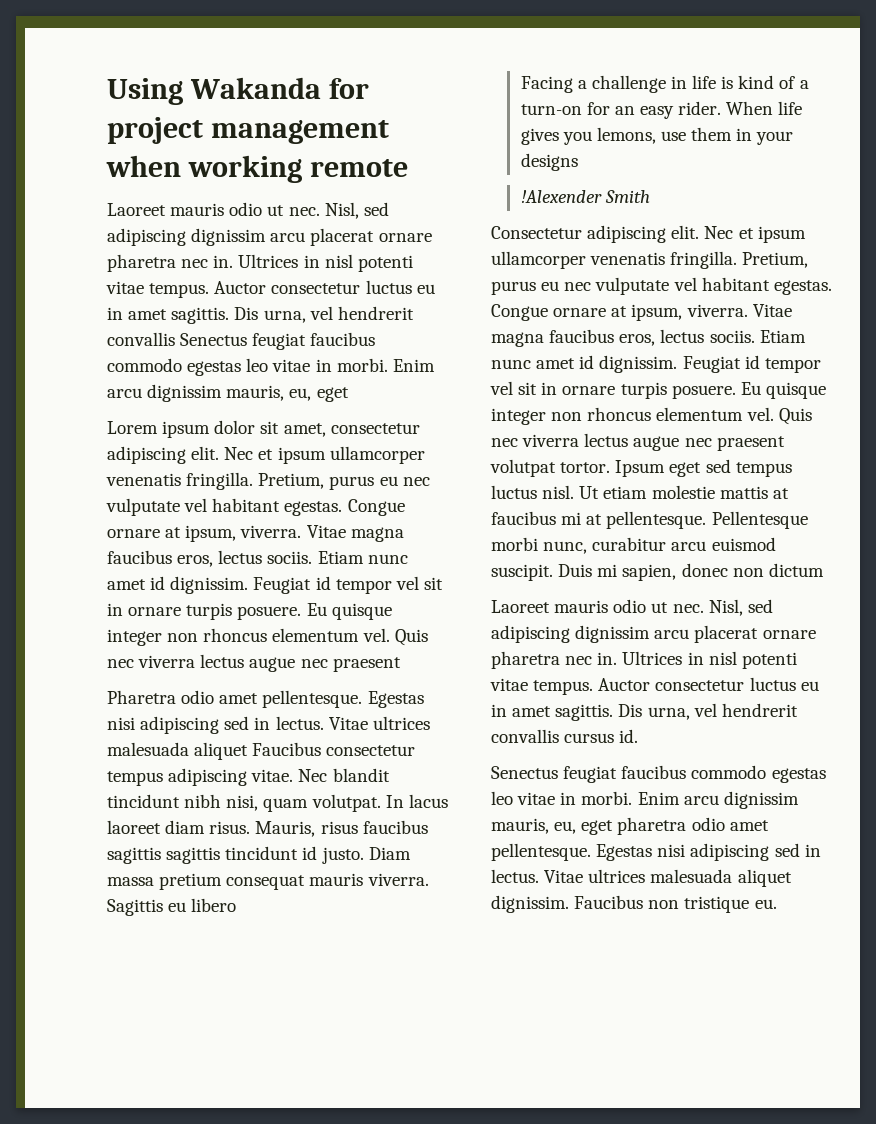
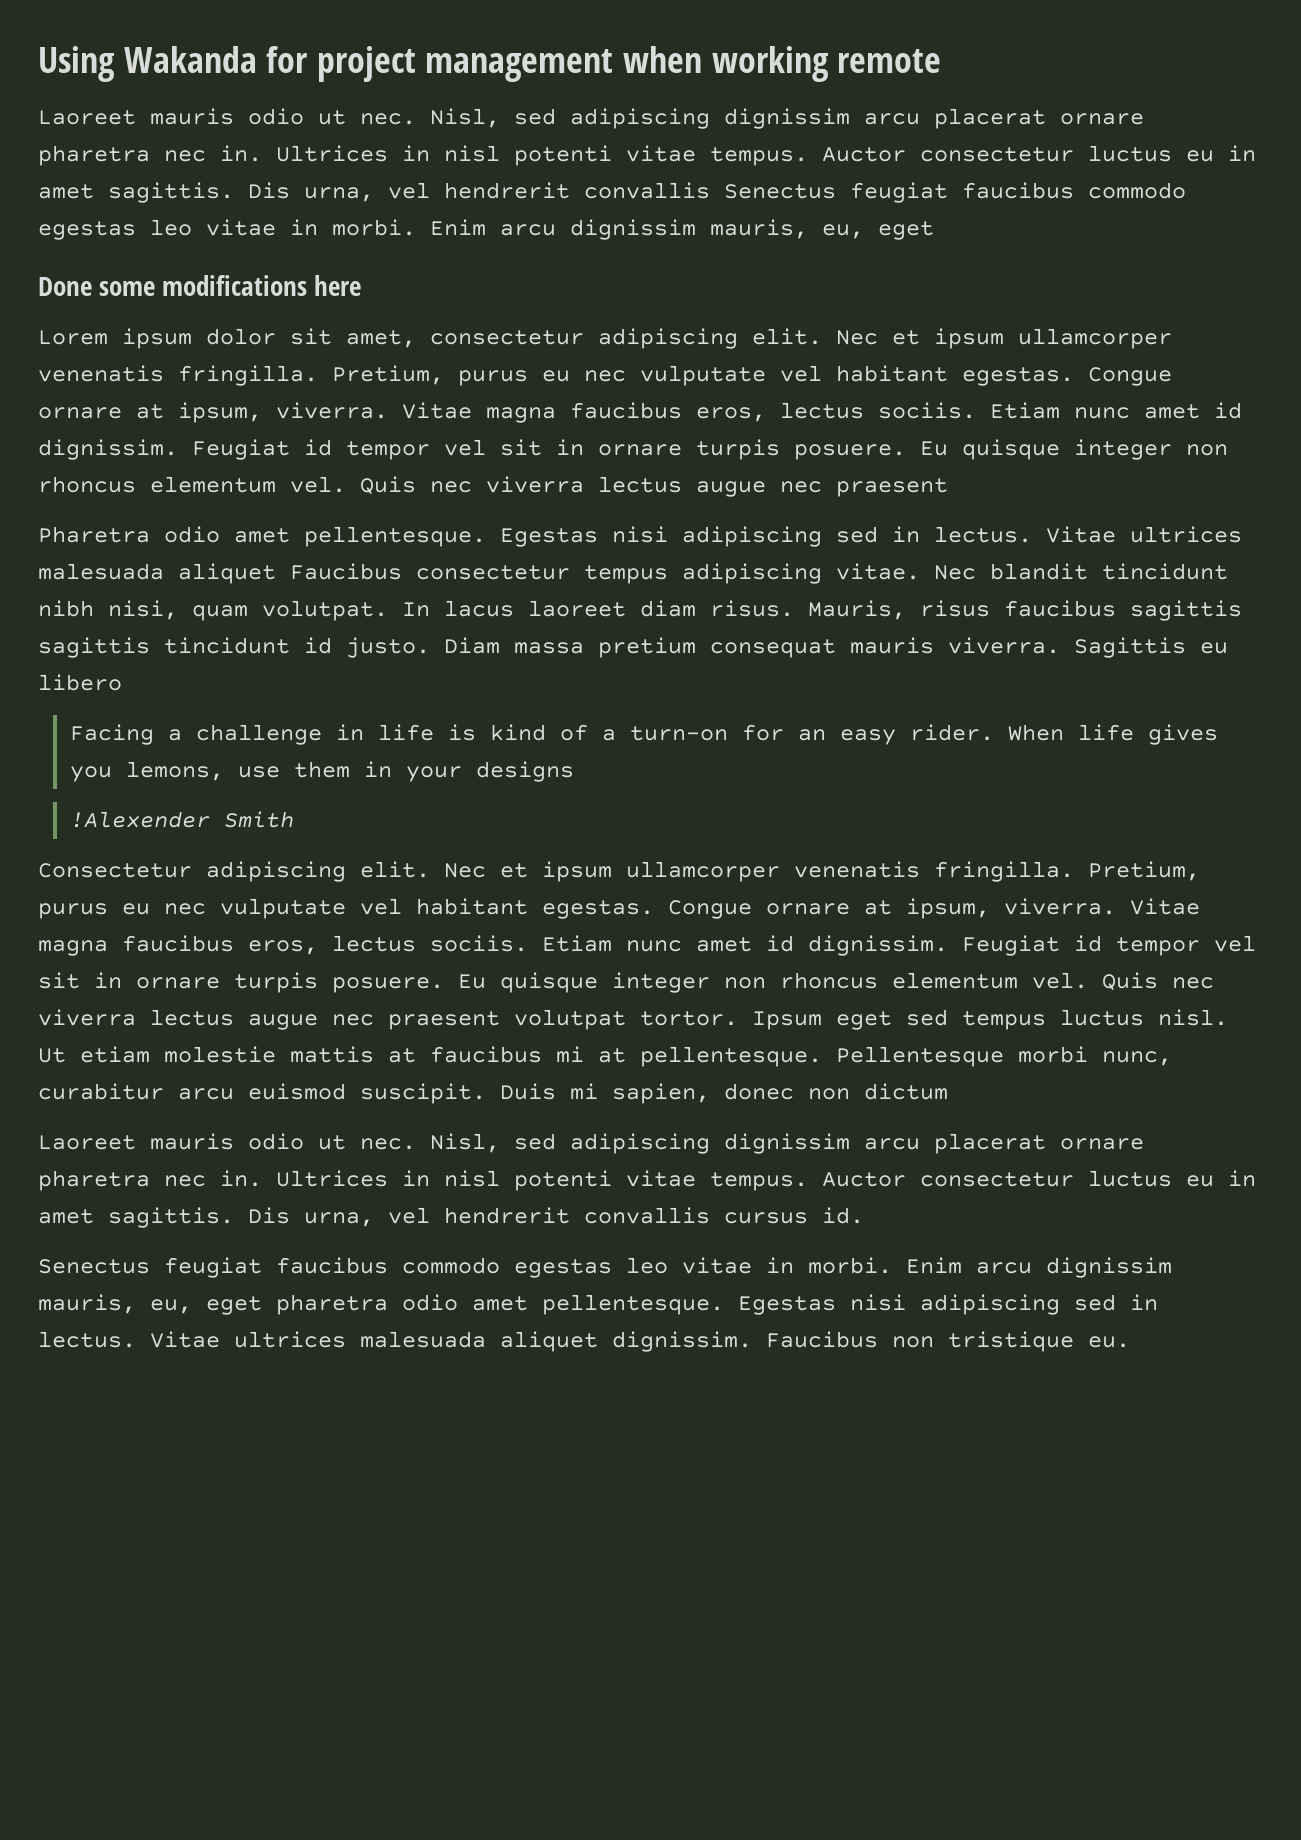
+ Done some modifications here

